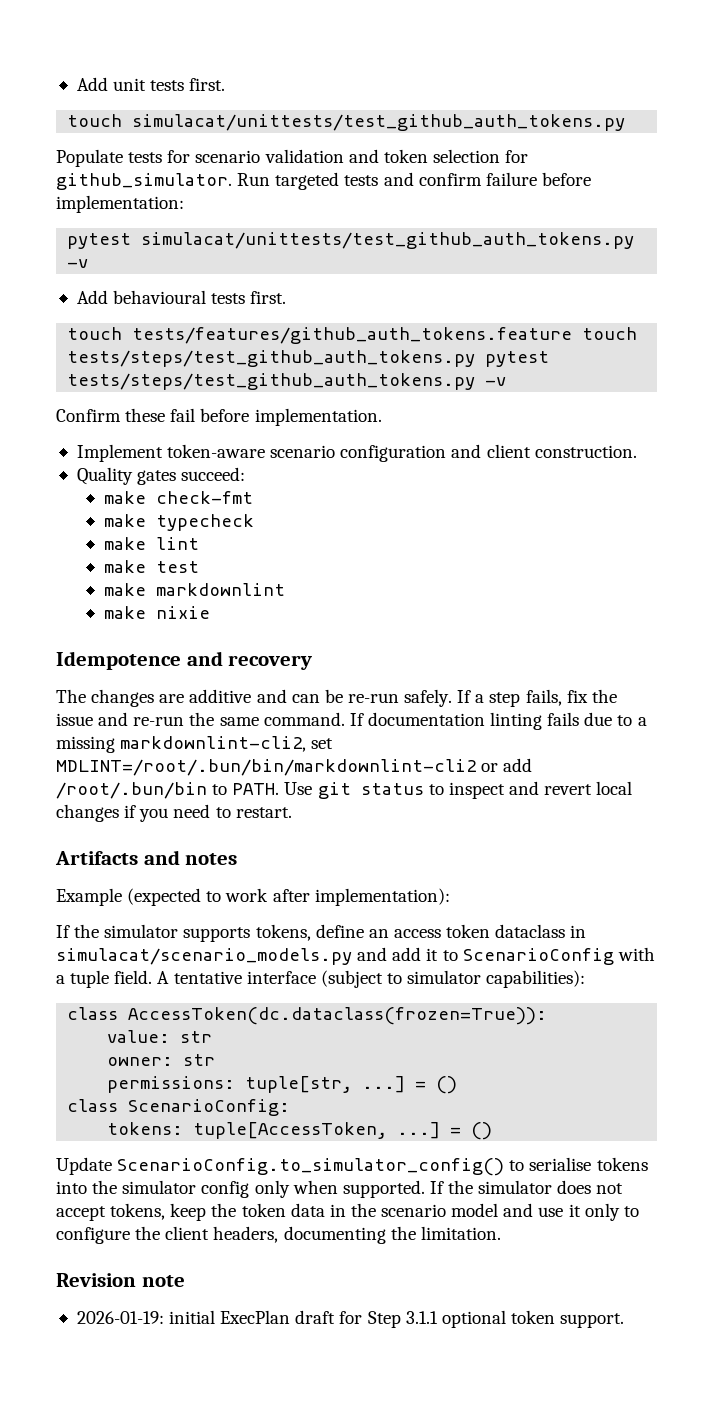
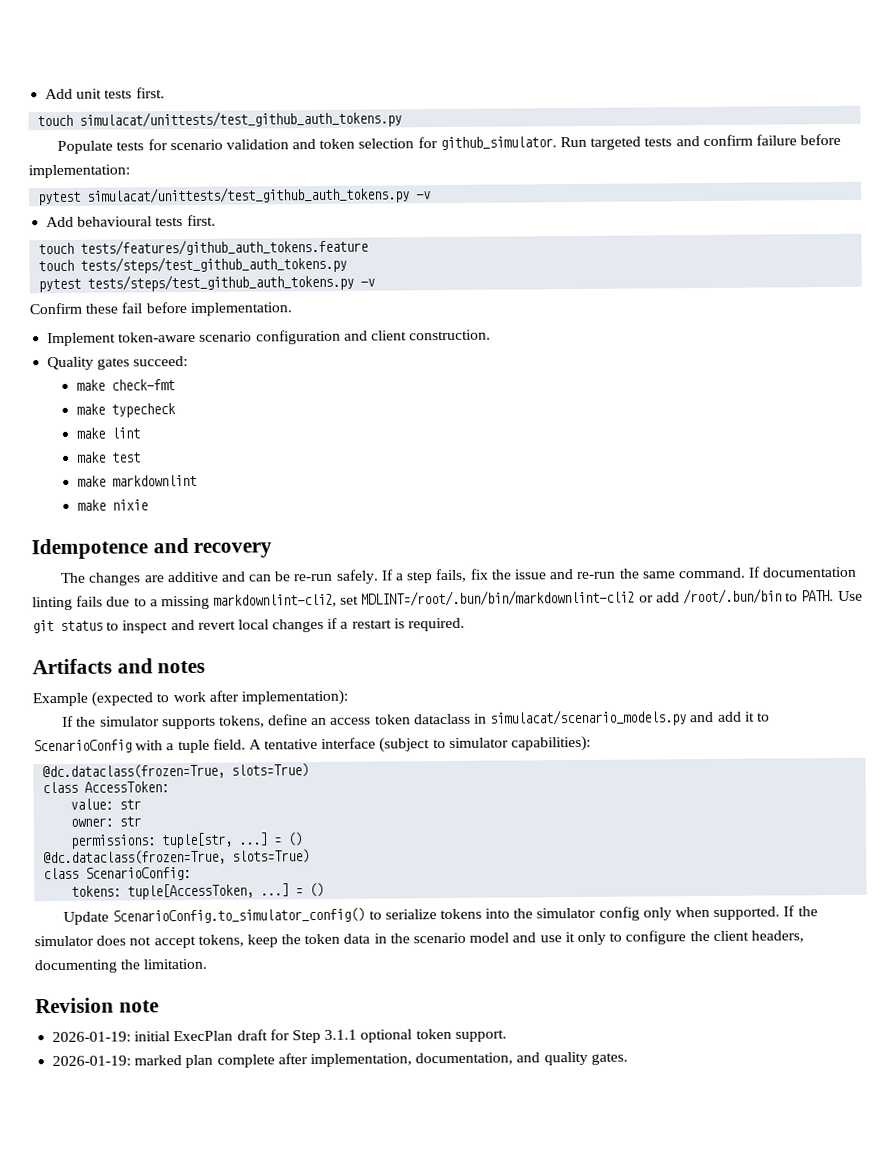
- touch tests/features/github_auth_tokens.feature touch tests/steps/test_github_auth_tokens.py pytest tests/steps/test_github_auth_tokens.py -v
+ touch tests/features/github_auth_tokens.feature
+ touch tests/steps/test_github_auth_tokens.py
+ pytest tests/steps/test_github_auth_tokens.py -v
- Use git status to inspect and revert local changes if you need to restart.
+ Use git status to inspect and revert local changes if a restart is required.
  A tentative interface (subject to simulator capabilities):
- class AccessToken(dc.dataclass(frozen=True)):
+ @dc.dataclass(frozen=True, slots=True)
+ class AccessToken:
  permissions: tuple[str, ...] = ()
+ @dc.dataclass(frozen=True, slots=True)
- Update ScenarioConfig.to_simulator_config() to serialise tokens into the simulator config only when supported.
+ Update ScenarioConfig.to_simulator_config() to serialize tokens into the simulator config only when supported.
+ 2026-01-19: marked plan complete after implementation, documentation, and quality gates.

